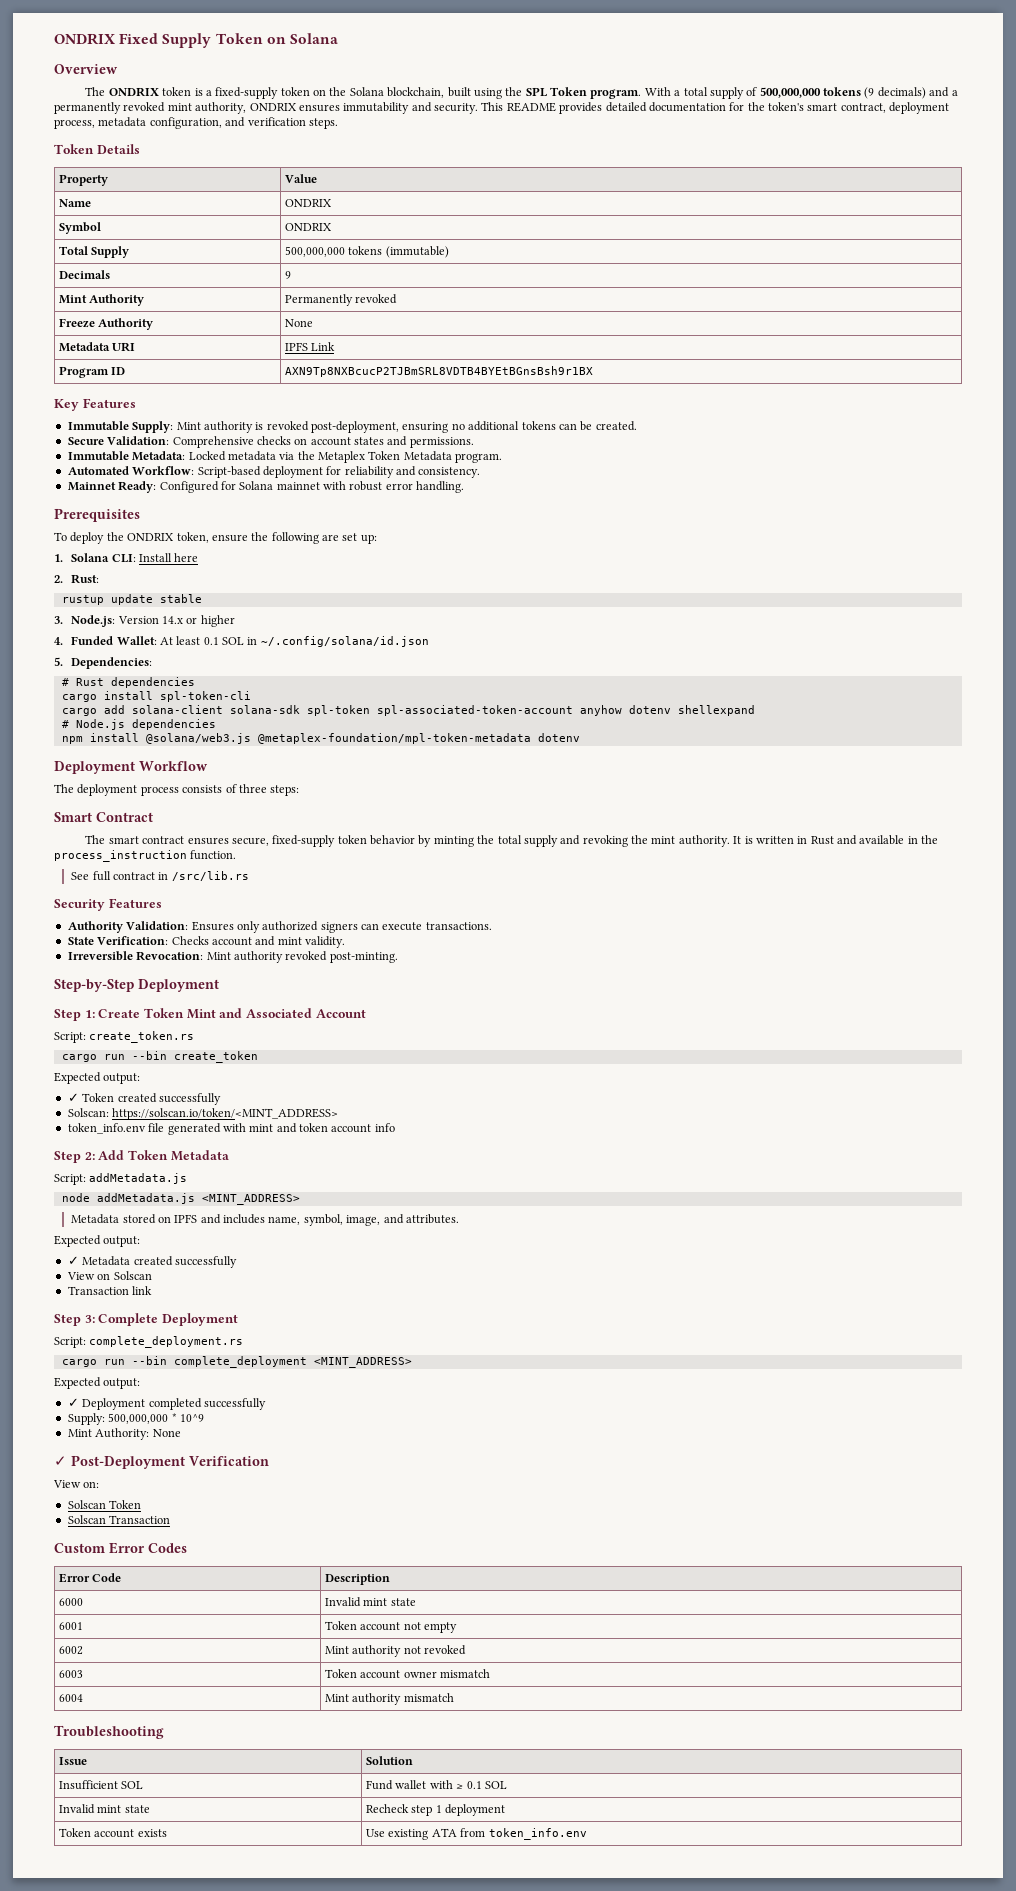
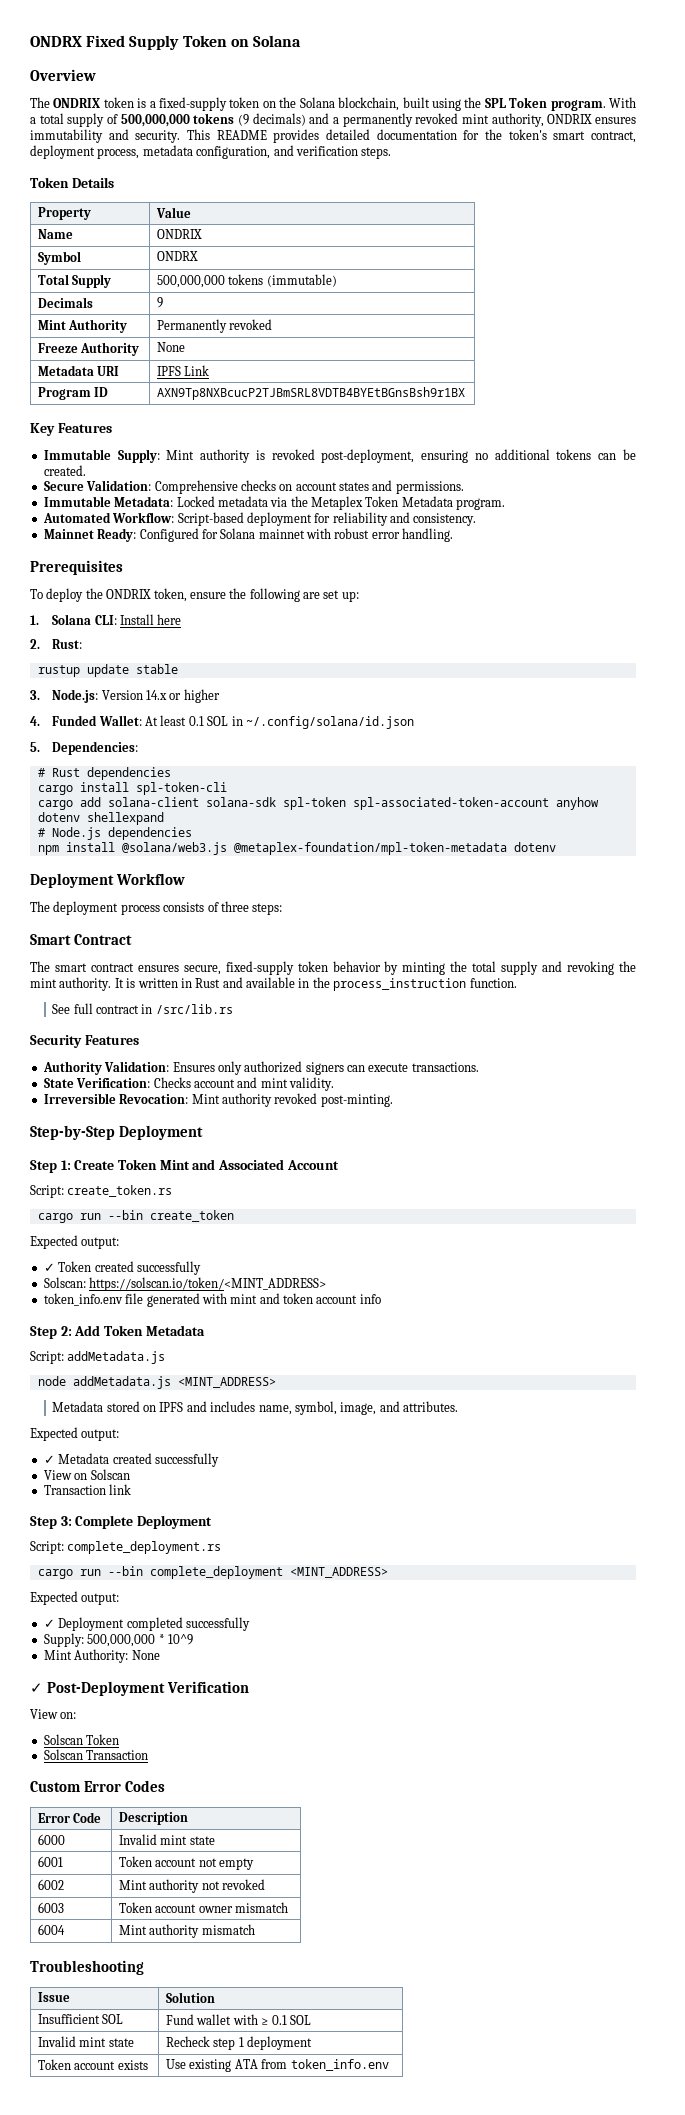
- ONDRIX Fixed Supply Token on Solana
+ ONDRX Fixed Supply Token on Solana
- Symbol | ONDRIX
+ Symbol | ONDRX

